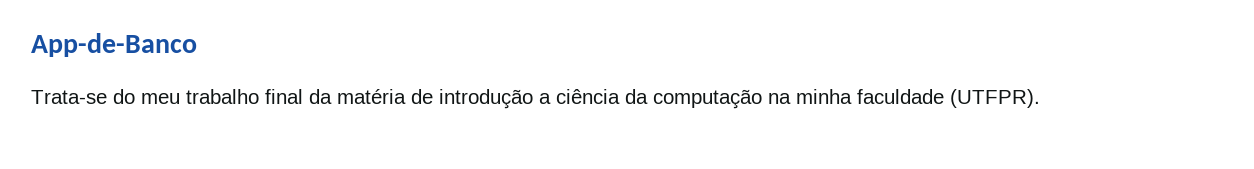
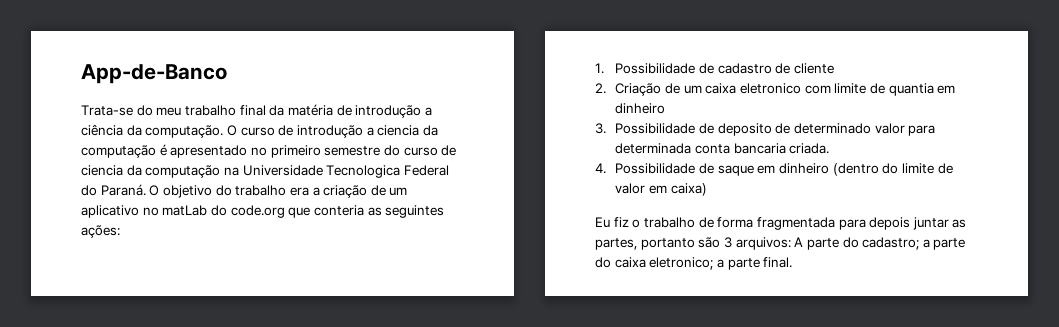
- Trata-se do meu trabalho final da matéria de introdução a ciência da computação na minha faculdade (UTFPR).
+ Trata-se do meu trabalho final da matéria de introdução a ciência da computação. O curso de introdução a ciencia da computação é apresentado no primeiro semestre do curso de ciencia da computação na Universidade Tecnologica Federal do Paraná. O objetivo do trabalho era a criação de um aplicativo no matLab do code.org que conteria as seguintes ações:
+ 1. Possibilidade de cadastro de cliente
+ 2. Criação de um caixa eletronico com limite de quantia em dinheiro
+ 3. Possibilidade de deposito de determinado valor para determinada conta bancaria criada.
+ 4. Possibilidade de saque em dinheiro (dentro do limite de valor em caixa)
+ Eu fiz o trabalho de forma fragmentada para depois juntar as partes, portanto são 3 arquivos: A parte do cadastro; a parte do caixa eletronico; a parte final.

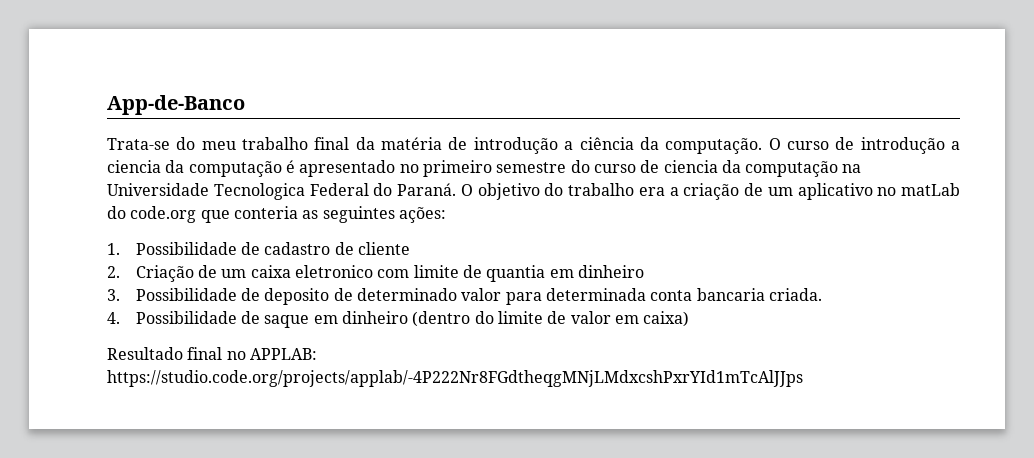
- Eu fiz o trabalho de forma fragmentada para depois juntar as partes, portanto são 3 arquivos: A parte do cadastro; a parte do caixa eletronico; a parte final.
+ Resultado final no APPLAB: https://studio.code.org/projects/applab/-4P222Nr8FGdtheqgMNjLMdxcshPxrYId1mTcAlJJps

